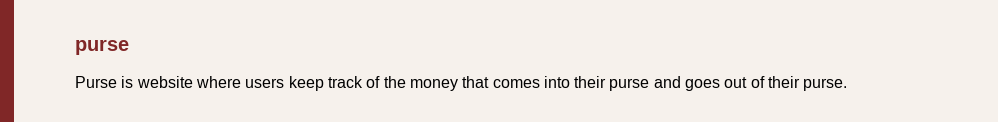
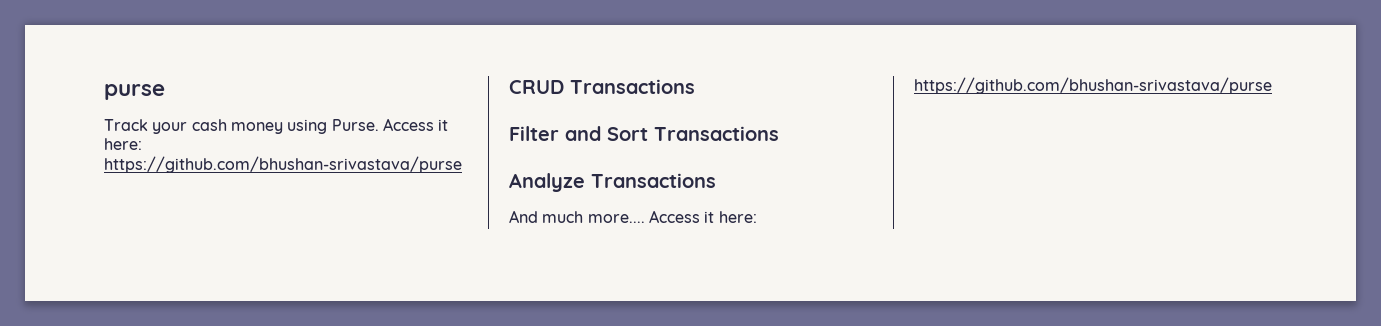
- Purse is website where users keep track of the money that comes into their purse and goes out of their purse.
+ Track your cash money using Purse. Access it here: https://github.com/bhushan-srivastava/purse
+ CRUD Transactions
+ Filter and Sort Transactions
+ Analyze Transactions
+ And much more.... Access it here: https://github.com/bhushan-srivastava/purse

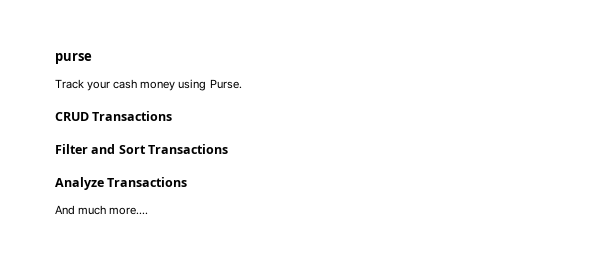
- Track your cash money using Purse. Access it here: https://github.com/bhushan-srivastava/purse
+ Track your cash money using Purse.
- And much more.... Access it here: https://github.com/bhushan-srivastava/purse
+ And much more....

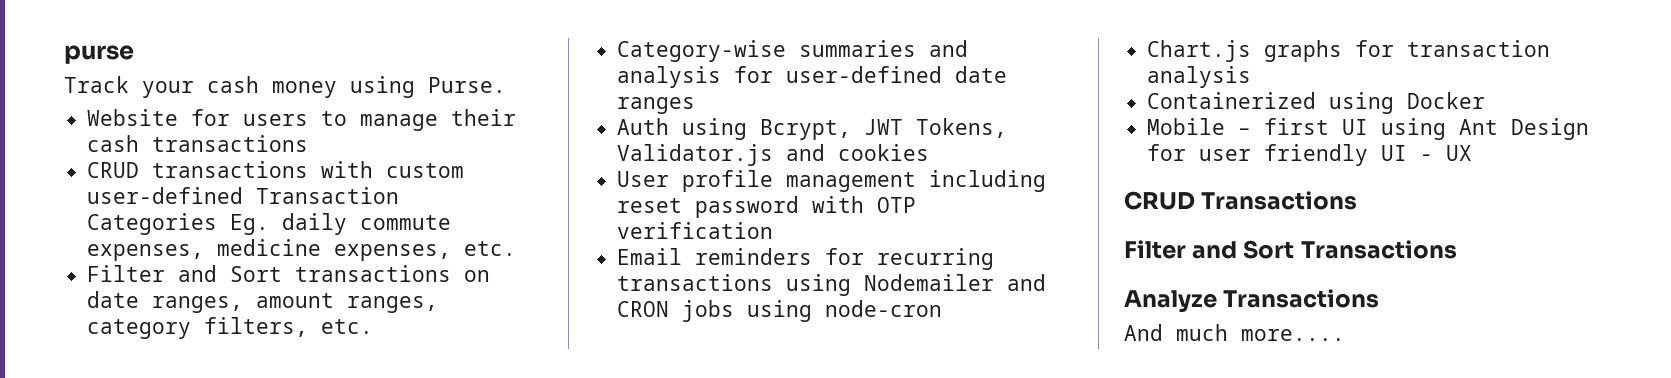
+ Website for users to manage their cash transactions
+ CRUD transactions with custom user-defined Transaction Categories Eg. daily commute expenses, medicine expenses, etc.
+ Filter and Sort transactions on date ranges, amount ranges, category filters, etc.
+ Category-wise summaries and analysis for user-defined date ranges
+ Auth using Bcrypt, JWT Tokens, Validator.js and cookies
+ User profile management including reset password with OTP verification
+ Email reminders for recurring transactions using Nodemailer and CRON jobs using node-cron
+ Chart.js graphs for transaction analysis
+ Containerized using Docker
+ Mobile – first UI using Ant Design for user friendly UI - UX

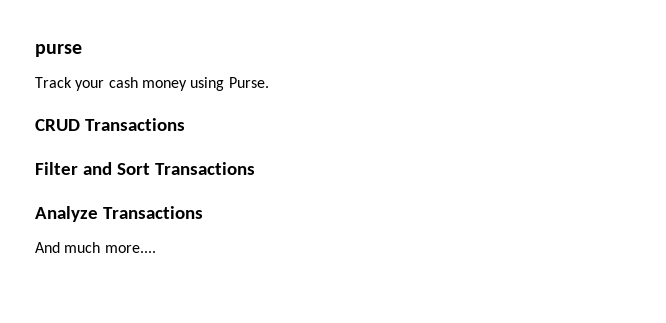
- Website for users to manage their cash transactions
- CRUD transactions with custom user-defined Transaction Categories Eg. daily commute expenses, medicine expenses, etc.
- Filter and Sort transactions on date ranges, amount ranges, category filters, etc.
- Category-wise summaries and analysis for user-defined date ranges
- Auth using Bcrypt, JWT Tokens, Validator.js and cookies
- User profile management including reset password with OTP verification
- Email reminders for recurring transactions using Nodemailer and CRON jobs using node-cron
- Chart.js graphs for transaction analysis
- Containerized using Docker
- Mobile – first UI using Ant Design for user friendly UI - UX

